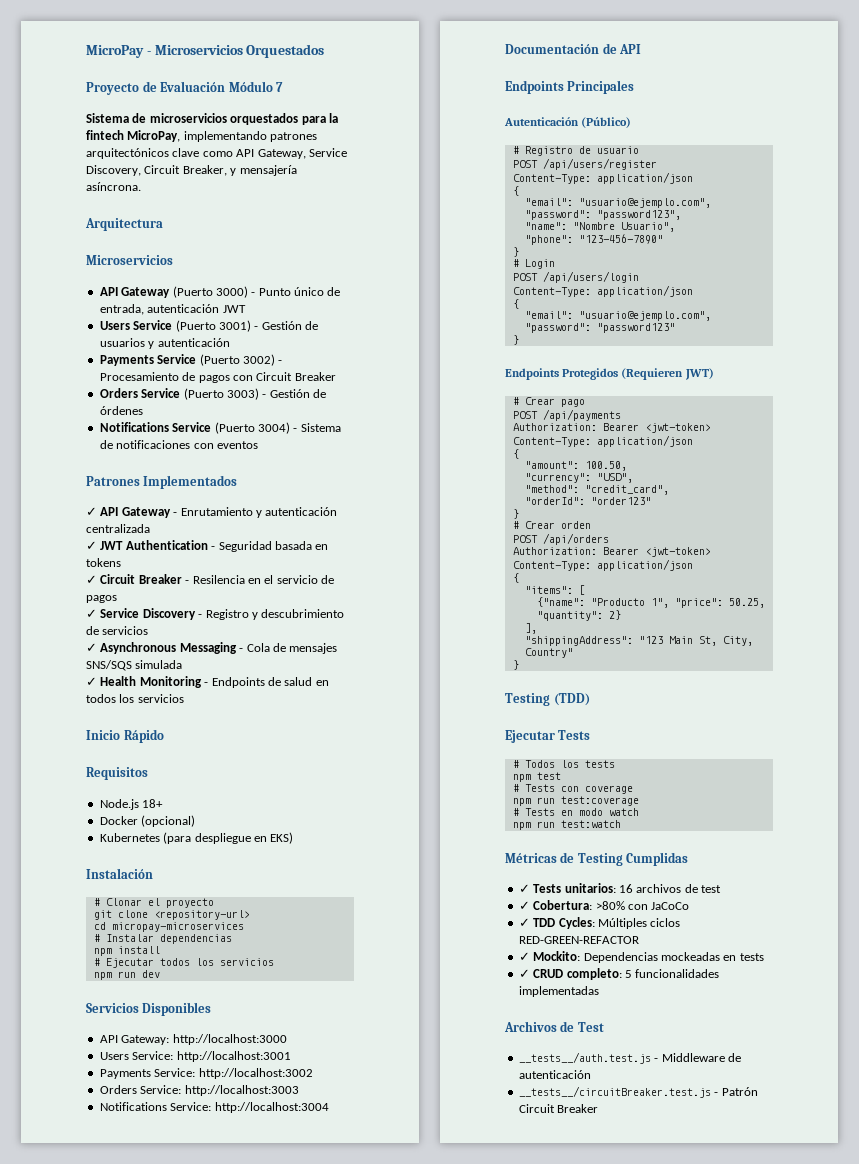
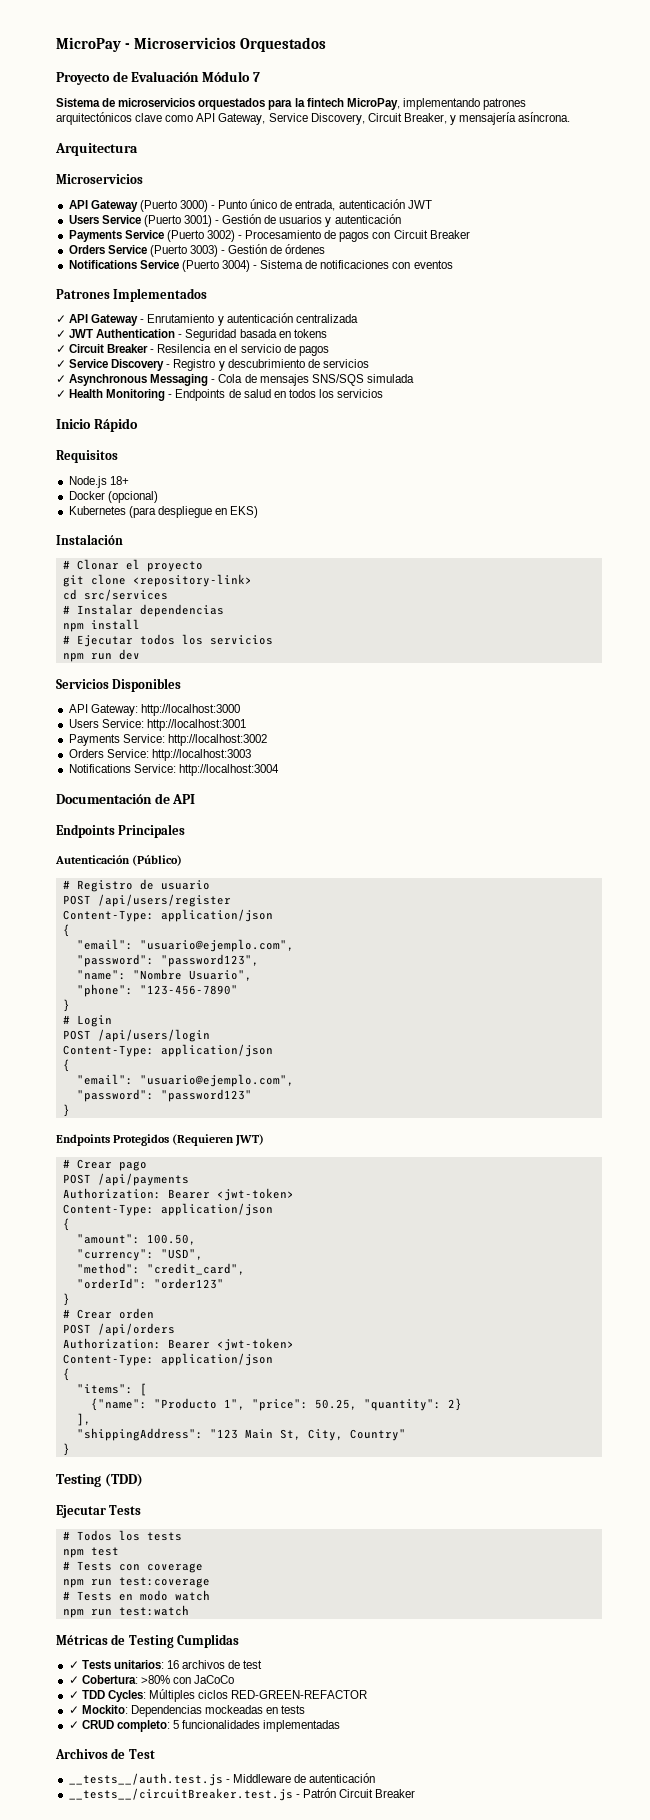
- git clone <repository-url>
+ git clone <repository-link>
- cd micropay-microservices
+ cd src/services

